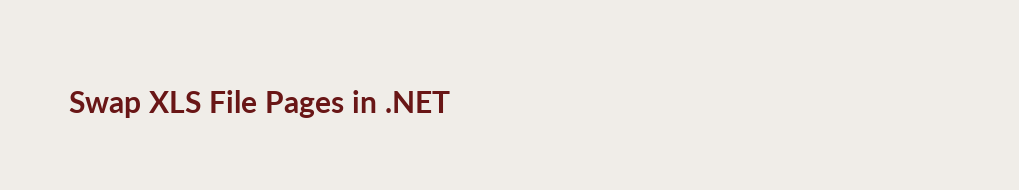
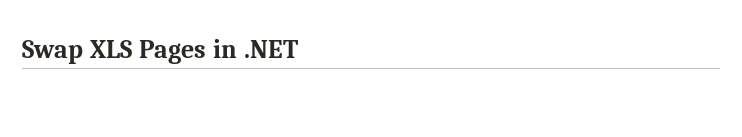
- Swap XLS File Pages in .NET
+ Swap XLS Pages in .NET

